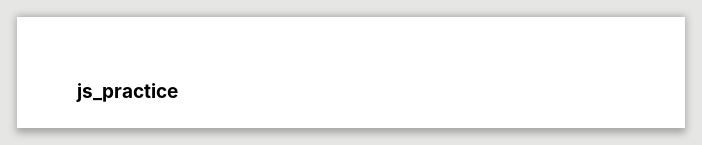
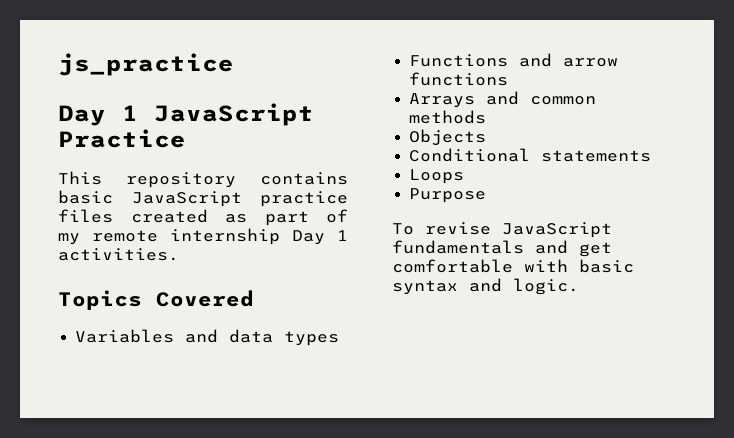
+ Day 1 JavaScript Practice
+ This repository contains basic JavaScript practice files created as part of my remote internship Day 1 activities.
+ Topics Covered
+ Variables and data types
+ Functions and arrow functions
+ Arrays and common methods
+ Objects
+ Conditional statements
+ Loops
+ Purpose
+ To revise JavaScript fundamentals and get comfortable with basic syntax and logic.

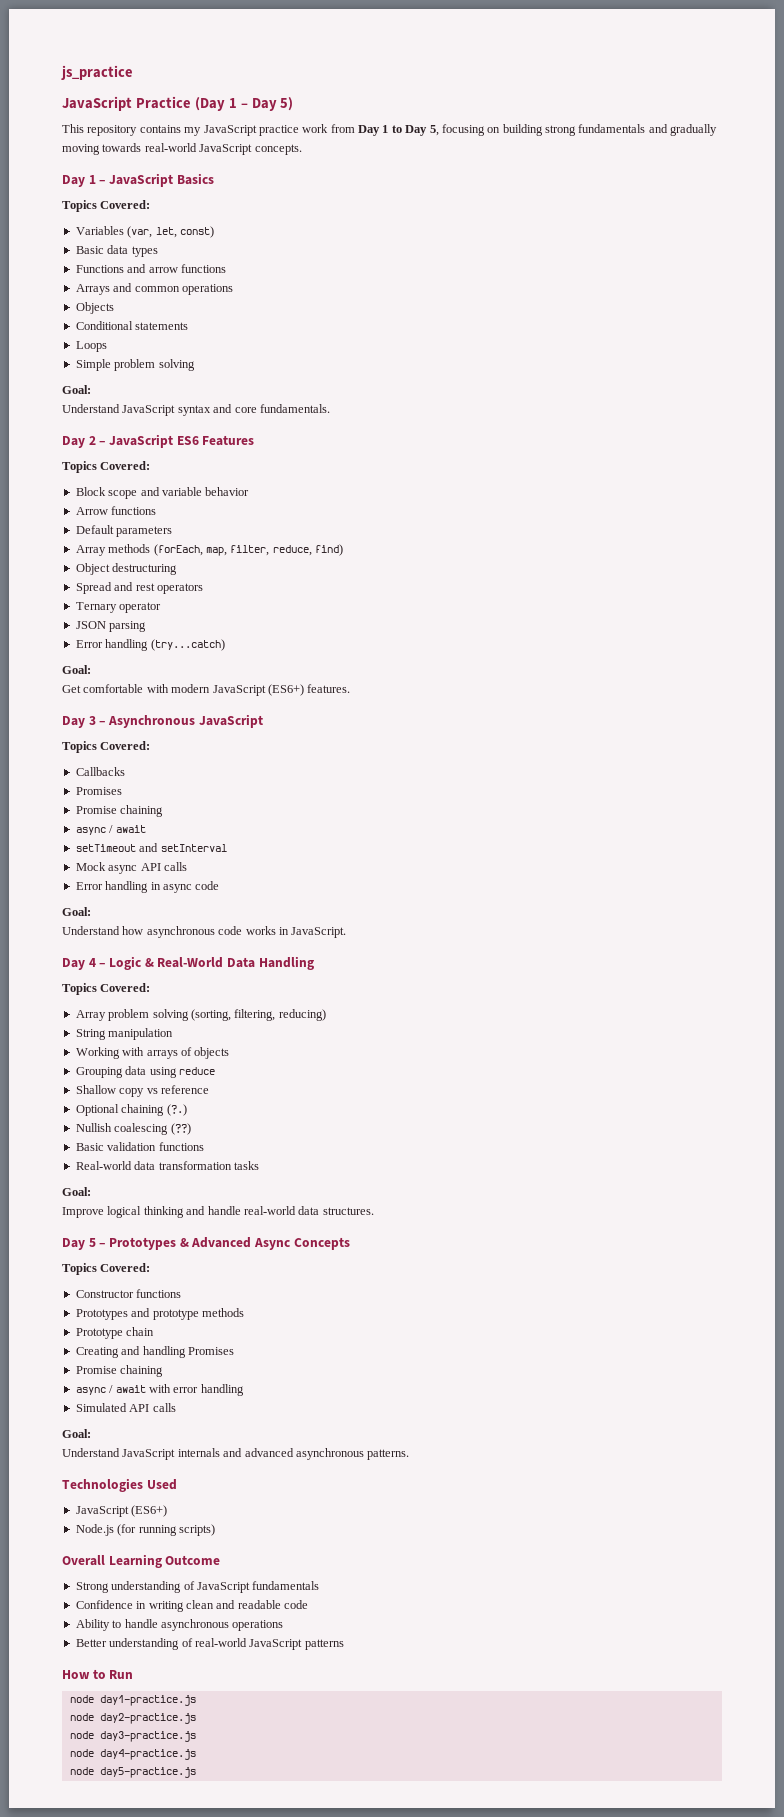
- Day 1 JavaScript Practice
+ JavaScript Practice (Day 1 – Day 5)
- This repository contains basic JavaScript practice files created as part of my remote internship Day 1 activities.
- Topics Covered
+ This repository contains my JavaScript practice work from Day 1 to Day 5, focusing on building strong fundamentals and gradually moving towards real-world JavaScript concepts.
+ Day 1 – JavaScript Basics
+ Topics Covered:
- Variables and data types
+ Variables (var, let, const)
+ Basic data types
- Arrays and common methods
+ Arrays and common operations
- Purpose
- To revise JavaScript fundamentals and get comfortable with basic syntax and logic.
+ Simple problem solving
+ Goal:
+ Understand JavaScript syntax and core fundamentals.
+ Day 2 – JavaScript ES6 Features
+ Topics Covered:
+ Block scope and variable behavior
+ Arrow functions
+ Default parameters
+ Array methods (forEach, map, filter, reduce, find)
+ Object destructuring
+ Spread and rest operators
+ Ternary operator
+ JSON parsing
+ Error handling (try...catch)
+ Goal:
+ Get comfortable with modern JavaScript (ES6+) features.
+ Day 3 – Asynchronous JavaScript
+ Topics Covered:
+ Callbacks
+ Promises
+ Promise chaining
+ async / await
+ setTimeout and setInterval
+ Mock async API calls
+ Error handling in async code
+ Goal:
+ Understand how asynchronous code works in JavaScript.
+ Day 4 – Logic & Real-World Data Handling
+ Topics Covered:
+ Array problem solving (sorting, filtering, reducing)
+ String manipulation
+ Working with arrays of objects
+ Grouping data using reduce
+ Shallow copy vs reference
+ Optional chaining (?.)
+ Nullish coalescing (??)
+ Basic validation functions
+ Real-world data transformation tasks
+ Goal:
+ Improve logical thinking and handle real-world data structures.
+ Day 5 – Prototypes & Advanced Async Concepts
+ Topics Covered:
+ Constructor functions
+ Prototypes and prototype methods
+ Prototype chain
+ Creating and handling Promises
+ Promise chaining
+ async / await with error handling
+ Simulated API calls
+ Goal:
+ Understand JavaScript internals and advanced asynchronous patterns.
+ Technologies Used
+ JavaScript (ES6+)
+ Node.js (for running scripts)
+ Overall Learning Outcome
+ Strong understanding of JavaScript fundamentals
+ Confidence in writing clean and readable code
+ Ability to handle asynchronous operations
+ Better understanding of real-world JavaScript patterns
+ How to Run
+ node day1-practice.js
+ node day2-practice.js
+ node day3-practice.js
+ node day4-practice.js
+ node day5-practice.js

